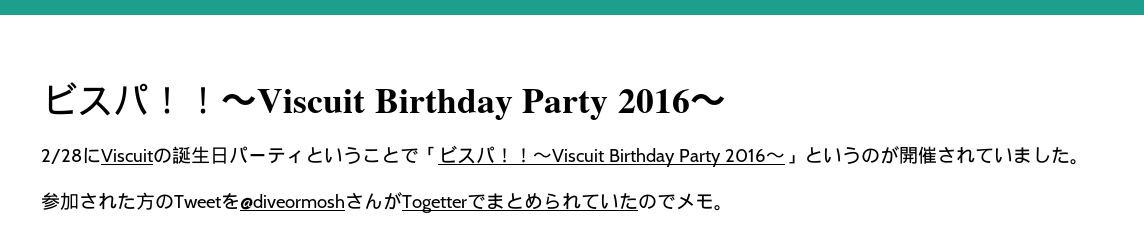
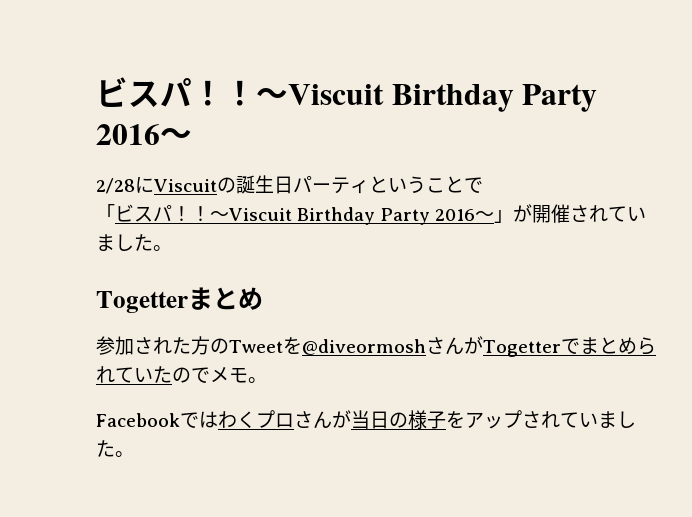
- 2/28にViscuitの誕生日パーティということで「ビスパ！
+ 2/28にViscuitの誕生日パーティということで
+ 「ビスパ！
- 〜Viscuit Birthday Party 2016〜」というのが開催されていました。
+ 〜Viscuit Birthday Party 2016〜」が開催されていました。
+ Togetterまとめ
+ Facebookではわくプロさんが当日の様子をアップされていました。

